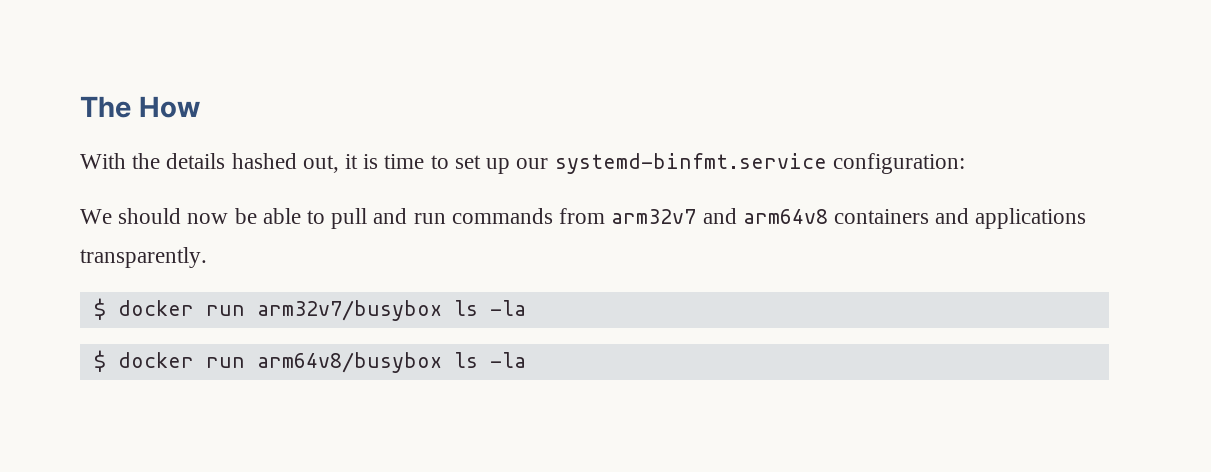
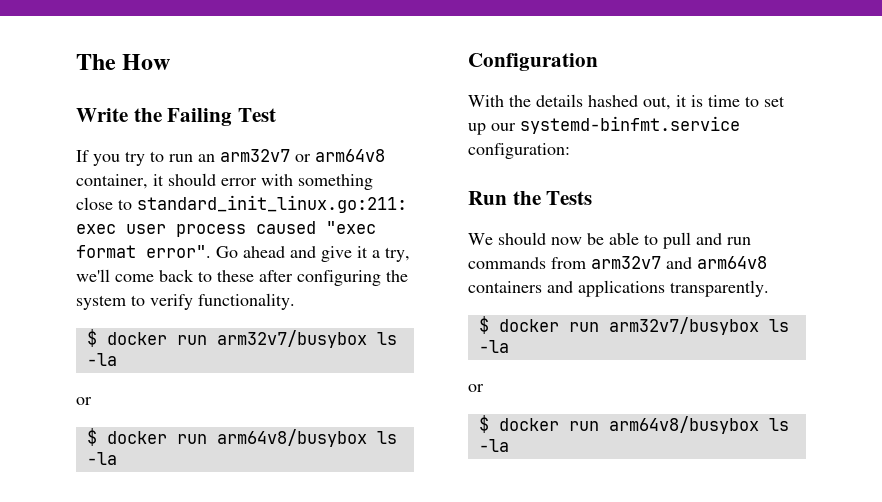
+ Write the Failing Test
+ If you try to run an arm32v7 or arm64v8 container, it should error with something close to standard_init_linux.go:211: exec user process caused "exec format error". Go ahead and give it a try, we'll come back to these after configuring the system to verify functionality.
+ $ docker run arm32v7/busybox ls -la
+ or
+ $ docker run arm64v8/busybox ls -la
+ Configuration
+ Run the Tests
  We should now be able to pull and run commands from arm32v7 and arm64v8 containers and applications transparently.
  $ docker run arm32v7/busybox ls -la
+ or

